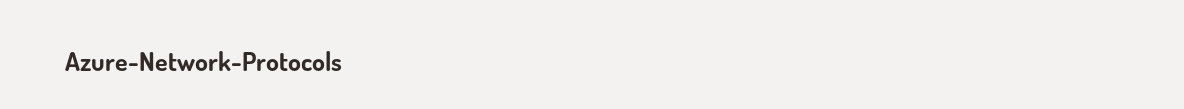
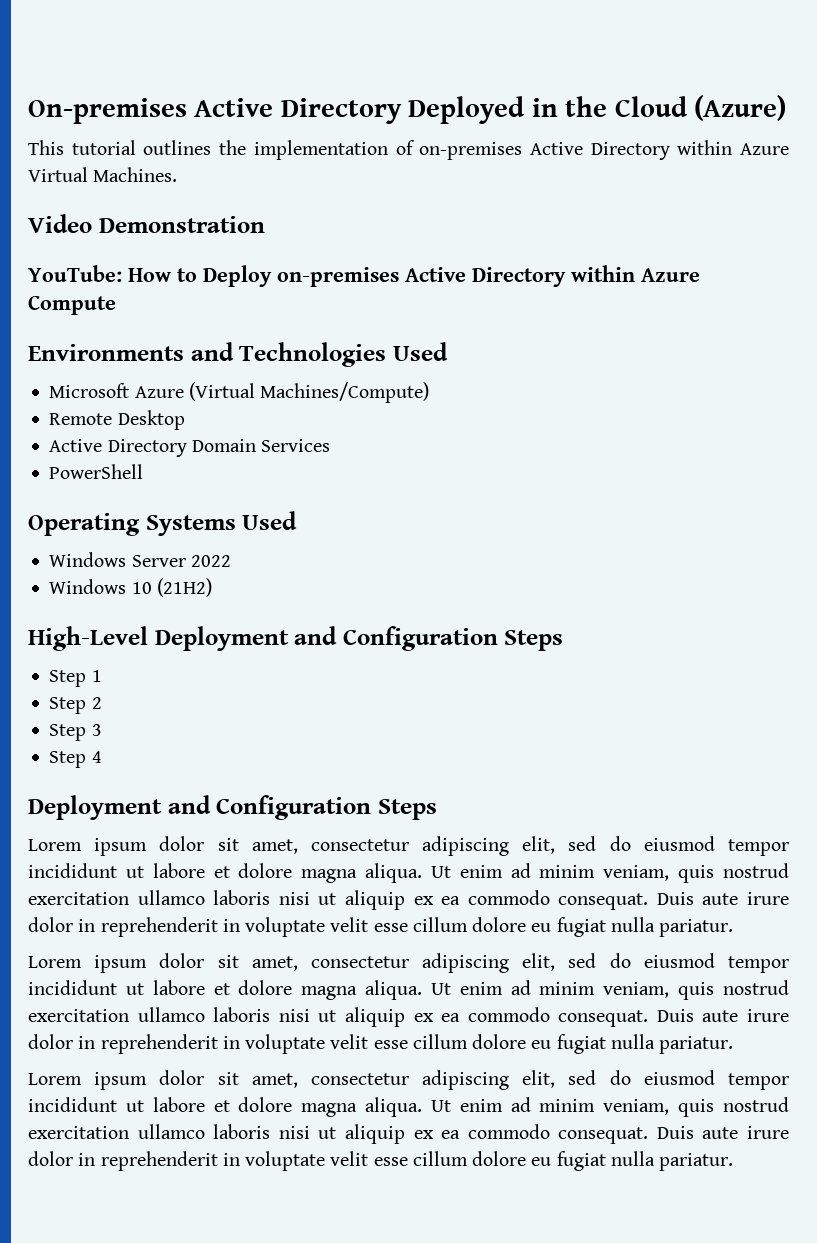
- Azure-Network-Protocols
+ On-premises Active Directory Deployed in the Cloud (Azure)
+ This tutorial outlines the implementation of on-premises Active Directory within Azure Virtual Machines.
+ Video Demonstration
+ YouTube: How to Deploy on-premises Active Directory within Azure Compute
+ Environments and Technologies Used
+ Microsoft Azure (Virtual Machines/Compute)
+ Remote Desktop
+ Active Directory Domain Services
+ PowerShell
+ Operating Systems Used
+ Windows Server 2022
+ Windows 10 (21H2)
+ High-Level Deployment and Configuration Steps
+ Step 1
+ Step 2
+ Step 3
+ Step 4
+ Deployment and Configuration Steps
+ Lorem ipsum dolor sit amet, consectetur adipiscing elit, sed do eiusmod tempor incididunt ut labore et dolore magna aliqua. Ut enim ad minim veniam, quis nostrud exercitation ullamco laboris nisi ut aliquip ex ea commodo consequat. Duis aute irure dolor in reprehenderit in voluptate velit esse cillum dolore eu fugiat nulla pariatur.
+ Lorem ipsum dolor sit amet, consectetur adipiscing elit, sed do eiusmod tempor incididunt ut labore et dolore magna aliqua. Ut enim ad minim veniam, quis nostrud exercitation ullamco laboris nisi ut aliquip ex ea commodo consequat. Duis aute irure dolor in reprehenderit in voluptate velit esse cillum dolore eu fugiat nulla pariatur.
+ Lorem ipsum dolor sit amet, consectetur adipiscing elit, sed do eiusmod tempor incididunt ut labore et dolore magna aliqua. Ut enim ad minim veniam, quis nostrud exercitation ullamco laboris nisi ut aliquip ex ea commodo consequat. Duis aute irure dolor in reprehenderit in voluptate velit esse cillum dolore eu fugiat nulla pariatur.

